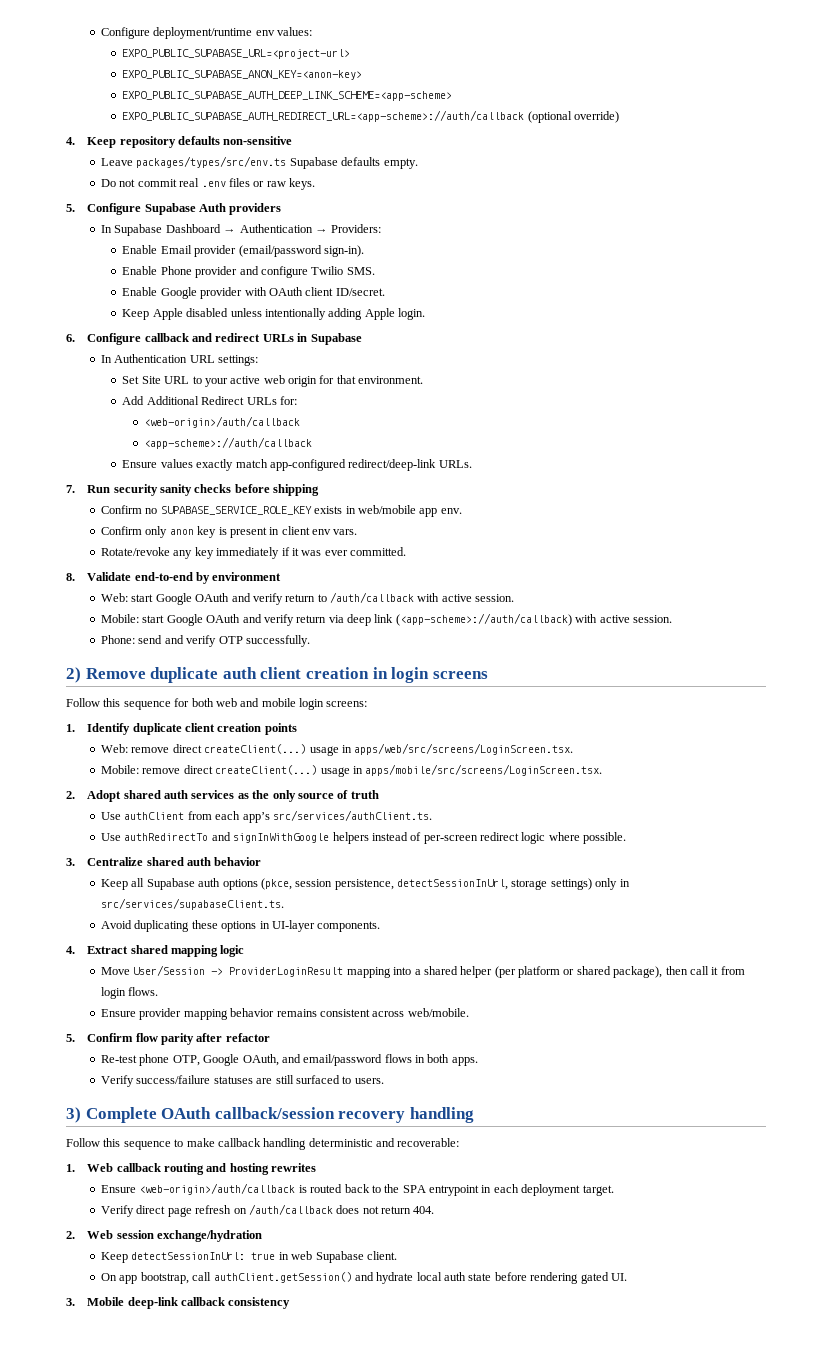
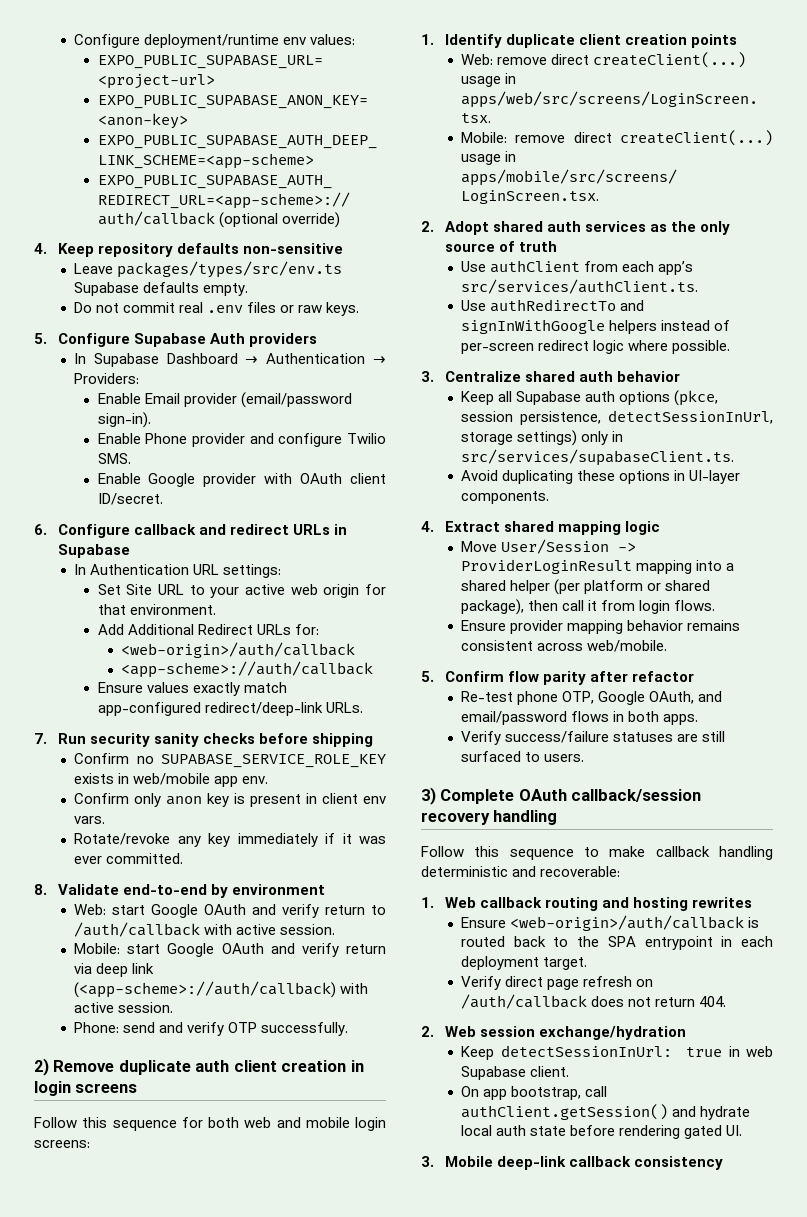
- Keep Apple disabled unless intentionally adding Apple login.

